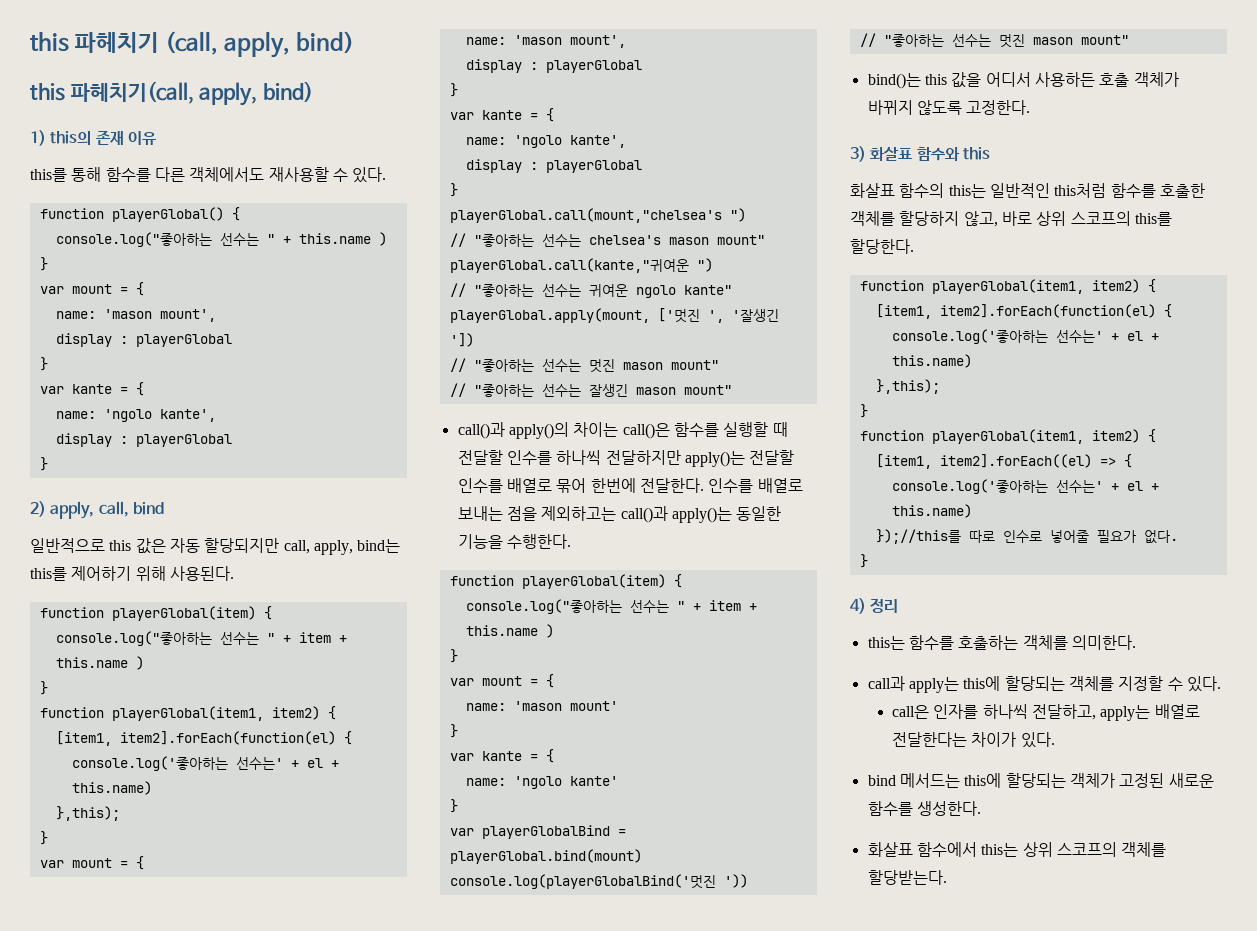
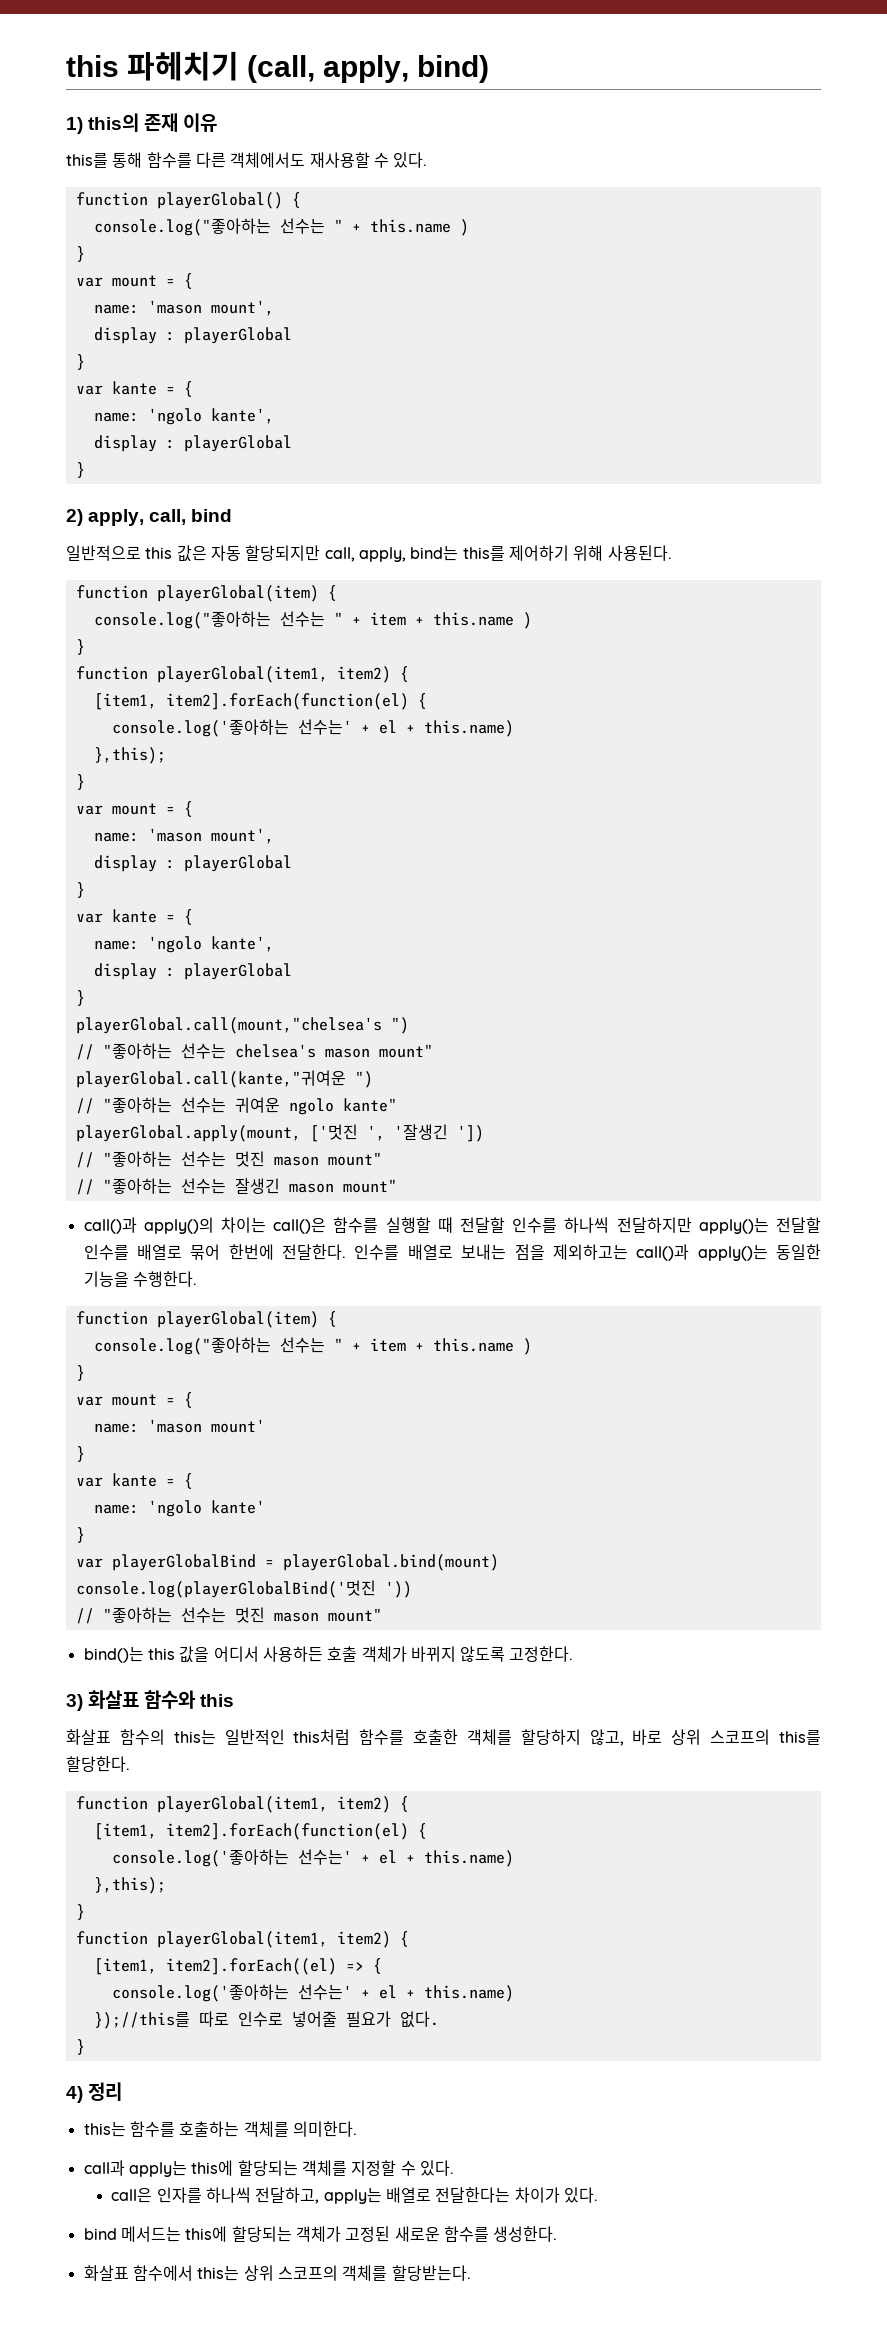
- this 파헤치기(call, apply, bind)

